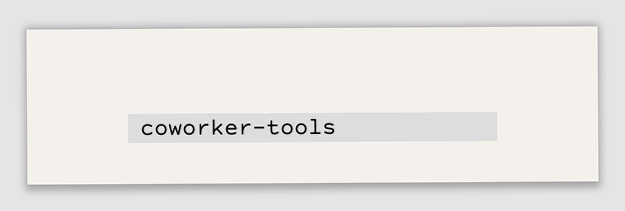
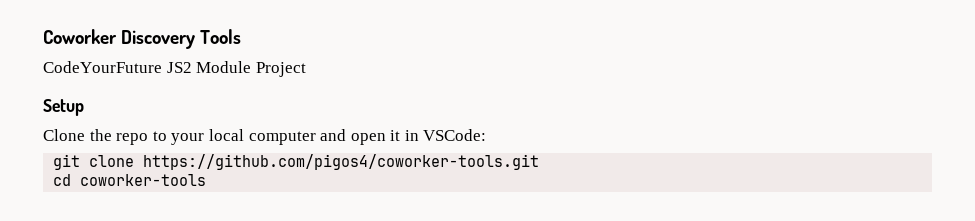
- coworker-tools
+ Coworker Discovery Tools
+ CodeYourFuture JS2 Module Project
+ Setup
+ Clone the repo to your local computer and open it in VSCode:
+ git clone https://github.com/pigos4/coworker-tools.git
+ cd coworker-tools

